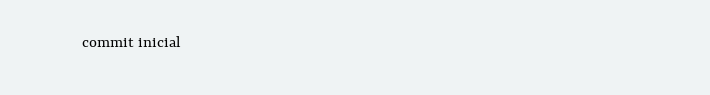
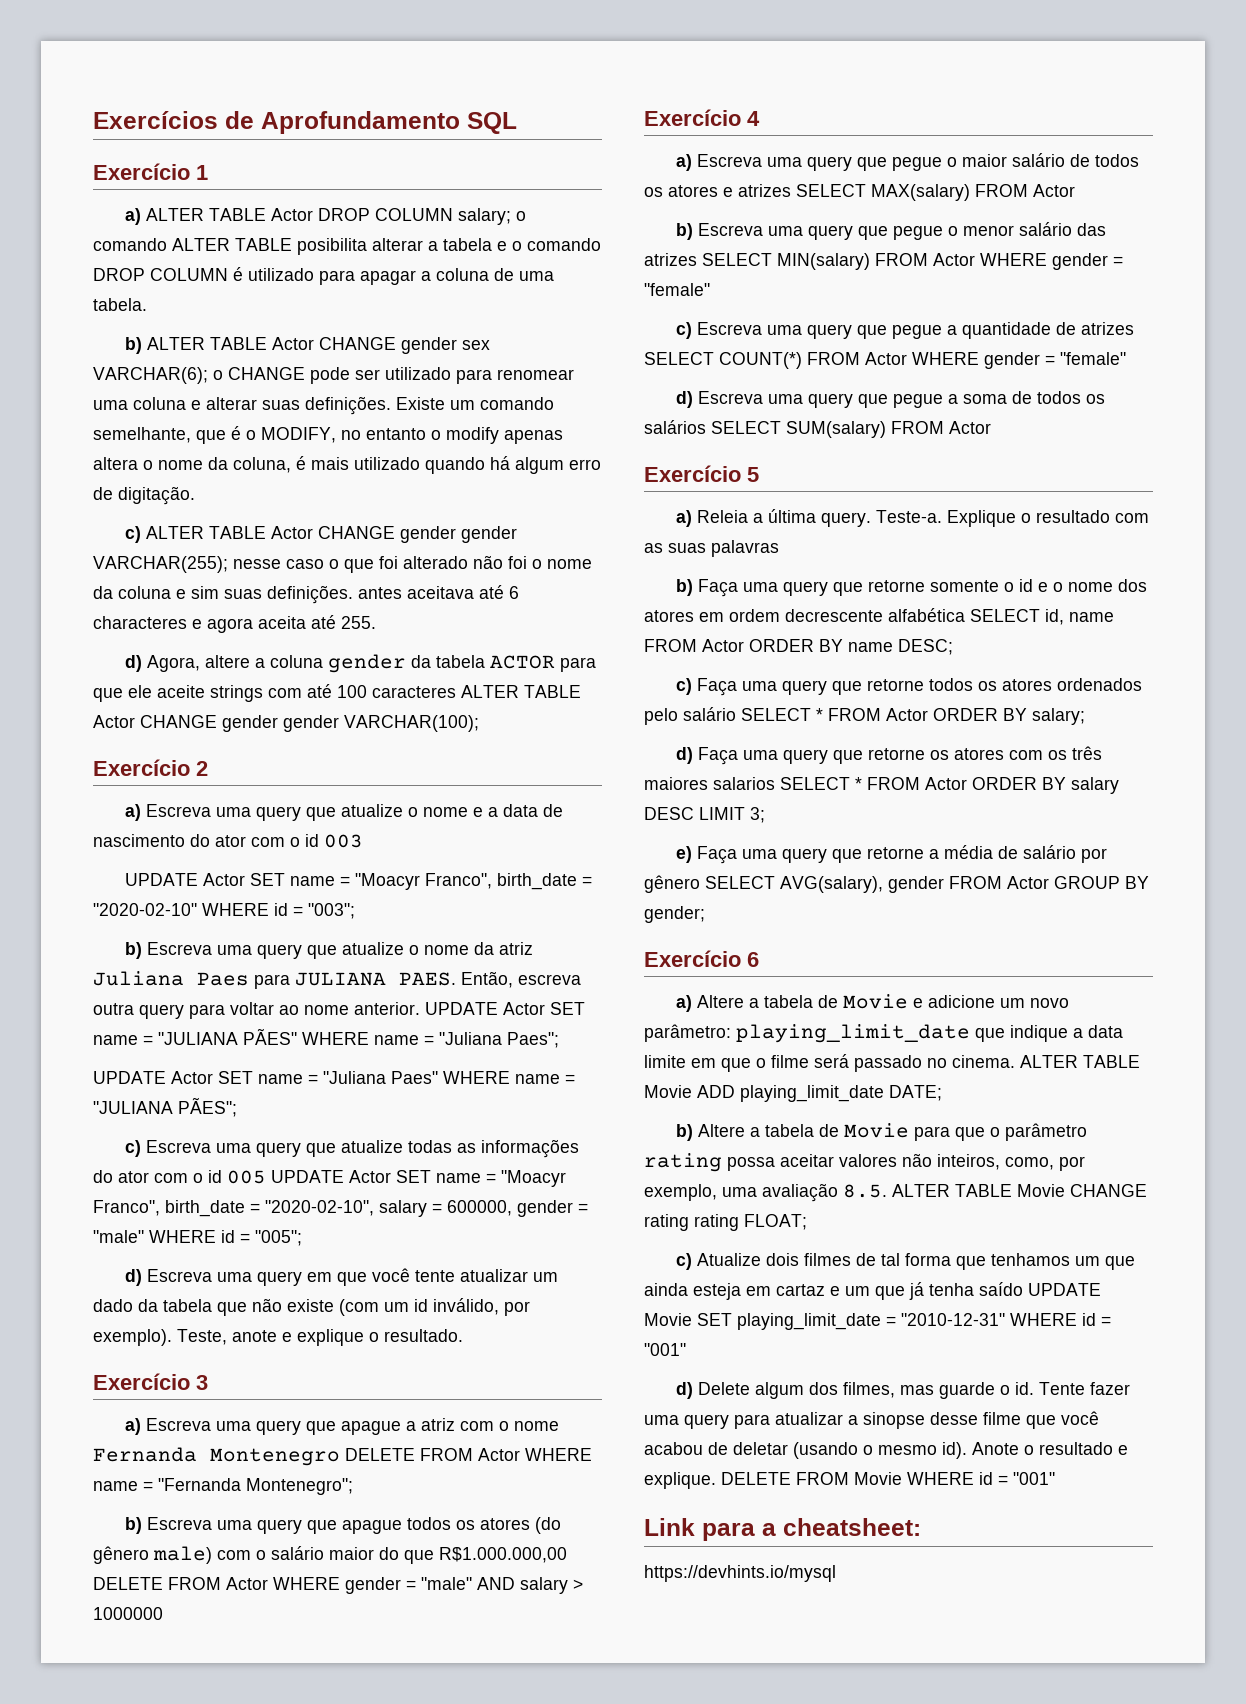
- commit inicial
+ Exercícios de Aprofundamento SQL
+ Exercício 1
+ a) ALTER TABLE Actor DROP COLUMN salary; o comando ALTER TABLE posibilita alterar a tabela e o comando DROP COLUMN é utilizado para apagar a coluna de uma tabela.
+ b) ALTER TABLE Actor CHANGE gender sex VARCHAR(6); o CHANGE pode ser utilizado para renomear uma coluna e alterar suas definições. Existe um comando semelhante, que é o MODIFY, no entanto o modify apenas altera o nome da coluna, é mais utilizado quando há algum erro de digitação.
+ c) ALTER TABLE Actor CHANGE gender gender VARCHAR(255); nesse caso o que foi alterado não foi o nome da coluna e sim suas definições. antes aceitava até 6 characteres e agora aceita até 255.
+ d) Agora, altere a coluna gender da tabela ACTOR para que ele aceite strings com até 100 caracteres ALTER TABLE Actor CHANGE gender gender VARCHAR(100);
+ Exercício 2
+ a) Escreva uma query que atualize o nome e a data de nascimento do ator com o id 003
+ UPDATE Actor SET name = "Moacyr Franco", birth_date = "2020-02-10" WHERE id = "003";
+ b) Escreva uma query que atualize o nome da atriz Juliana Paes para JULIANA PAES. Então, escreva outra query para voltar ao nome anterior. UPDATE Actor SET name = "JULIANA PÃES" WHERE name = "Juliana Paes";
+ UPDATE Actor SET name = "Juliana Paes" WHERE name = "JULIANA PÃES";
+ c) Escreva uma query que atualize todas as informações do ator com o id 005 UPDATE Actor SET name = "Moacyr Franco", birth_date = "2020-02-10", salary = 600000, gender = "male" WHERE id = "005";
+ d) Escreva uma query em que você tente atualizar um dado da tabela que não existe (com um id inválido, por exemplo). Teste, anote e explique o resultado.
+ Exercício 3
+ a) Escreva uma query que apague a atriz com o nome Fernanda Montenegro DELETE FROM Actor WHERE name = "Fernanda Montenegro";
+ b) Escreva uma query que apague todos os atores (do gênero male) com o salário maior do que R$1.000.000,00 DELETE FROM Actor WHERE gender = "male" AND salary > 1000000
+ Exercício 4
+ a) Escreva uma query que pegue o maior salário de todos os atores e atrizes SELECT MAX(salary) FROM Actor
+ b) Escreva uma query que pegue o menor salário das atrizes SELECT MIN(salary) FROM Actor WHERE gender = "female"
+ c) Escreva uma query que pegue a quantidade de atrizes SELECT COUNT(*) FROM Actor WHERE gender = "female"
+ d) Escreva uma query que pegue a soma de todos os salários SELECT SUM(salary) FROM Actor
+ Exercício 5
+ a) Releia a última query. Teste-a. Explique o resultado com as suas palavras
+ b) Faça uma query que retorne somente o id e o nome dos atores em ordem decrescente alfabética SELECT id, name FROM Actor ORDER BY name DESC;
+ c) Faça uma query que retorne todos os atores ordenados pelo salário SELECT * FROM Actor ORDER BY salary;
+ d) Faça uma query que retorne os atores com os três maiores salarios SELECT * FROM Actor ORDER BY salary DESC LIMIT 3;
+ e) Faça uma query que retorne a média de salário por gênero SELECT AVG(salary), gender FROM Actor GROUP BY gender;
+ Exercício 6
+ a) Altere a tabela de Movie e adicione um novo parâmetro: playing_limit_date que indique a data limite em que o filme será passado no cinema. ALTER TABLE Movie ADD playing_limit_date DATE;
+ b) Altere a tabela de Movie para que o parâmetro rating possa aceitar valores não inteiros, como, por exemplo, uma avaliação 8.5. ALTER TABLE Movie CHANGE rating rating FLOAT;
+ c) Atualize dois filmes de tal forma que tenhamos um que ainda esteja em cartaz e um que já tenha saído UPDATE Movie SET playing_limit_date = "2010-12-31" WHERE id = "001"
+ d) Delete algum dos filmes, mas guarde o id. Tente fazer uma query para atualizar a sinopse desse filme que você acabou de deletar (usando o mesmo id). Anote o resultado e explique. DELETE FROM Movie WHERE id = "001"
+ Link para a cheatsheet:
+ https://devhints.io/mysql

